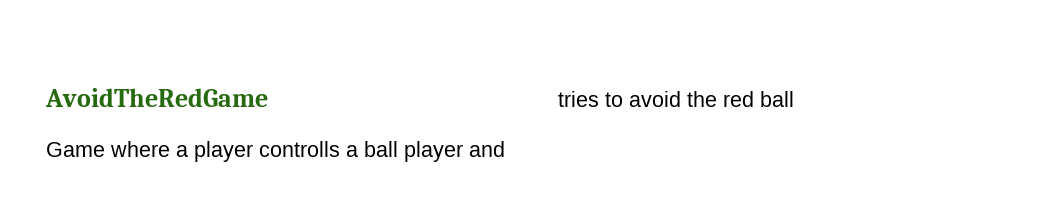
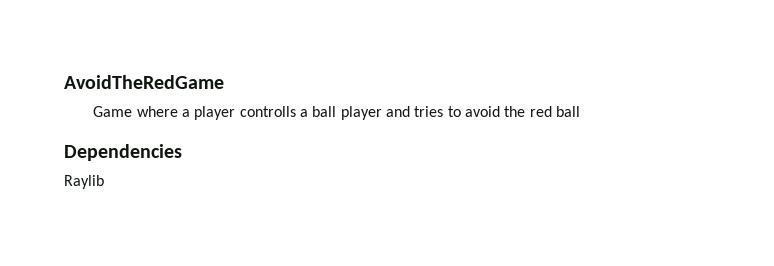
+ Dependencies
+ Raylib

